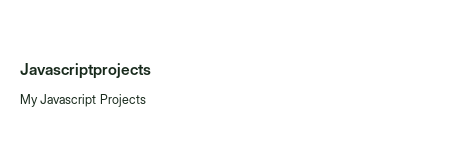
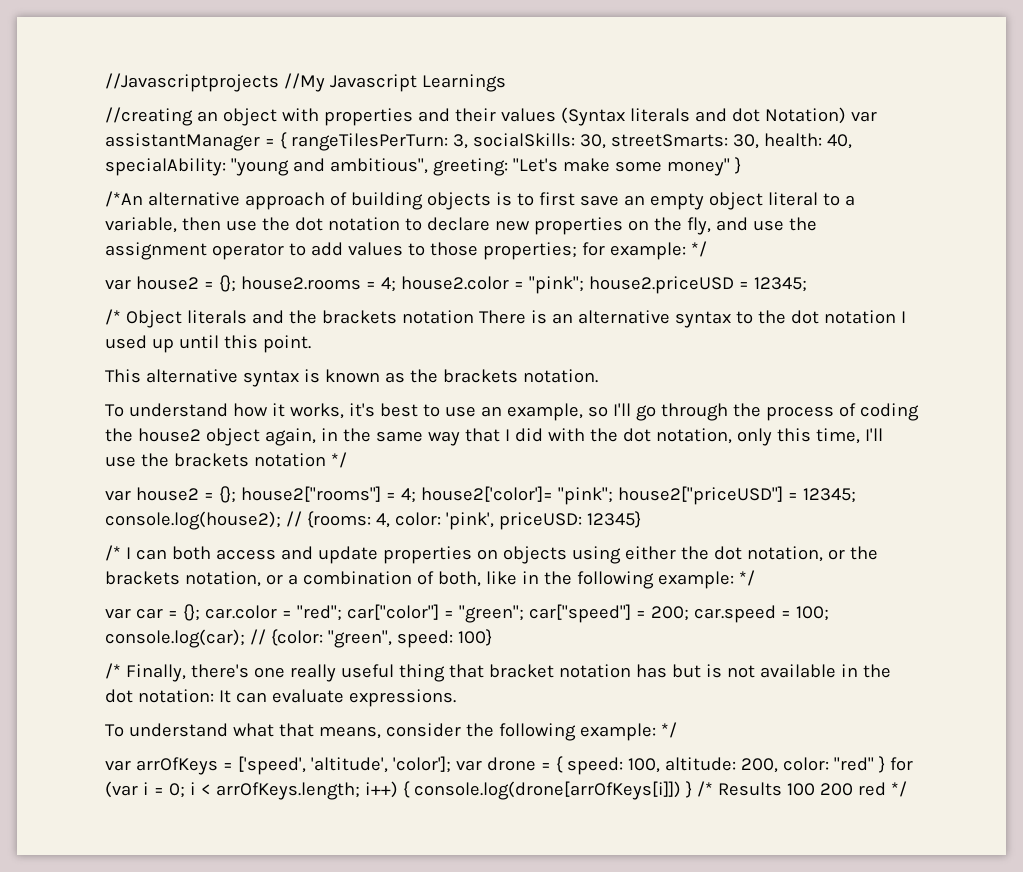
- Javascriptprojects
- My Javascript Projects
+ //Javascriptprojects //My Javascript Learnings
+ //creating an object with properties and their values (Syntax literals and dot Notation) var assistantManager = { rangeTilesPerTurn: 3, socialSkills: 30, streetSmarts: 30, health: 40, specialAbility: "young and ambitious", greeting: "Let's make some money" }
+ /*An alternative approach of building objects is to first save an empty object literal to a variable, then use the dot notation to declare new properties on the fly, and use the assignment operator to add values to those properties; for example: */
+ var house2 = {}; house2.rooms = 4; house2.color = "pink"; house2.priceUSD = 12345;
+ /* Object literals and the brackets notation There is an alternative syntax to the dot notation I used up until this point.
+ This alternative syntax is known as the brackets notation.
+ To understand how it works, it's best to use an example, so I'll go through the process of coding the house2 object again, in the same way that I did with the dot notation, only this time, I'll use the brackets notation */
+ var house2 = {}; house2["rooms"] = 4; house2['color']= "pink"; house2["priceUSD"] = 12345; console.log(house2); // {rooms: 4, color: 'pink', priceUSD: 12345}
+ /* I can both access and update properties on objects using either the dot notation, or the brackets notation, or a combination of both, like in the following example: */
+ var car = {}; car.color = "red"; car["color"] = "green"; car["speed"] = 200; car.speed = 100; console.log(car); // {color: "green", speed: 100}
+ /* Finally, there's one really useful thing that bracket notation has but is not available in the dot notation: It can evaluate expressions.
+ To understand what that means, consider the following example: */
+ var arrOfKeys = ['speed', 'altitude', 'color']; var drone = { speed: 100, altitude: 200, color: "red" } for (var i = 0; i < arrOfKeys.length; i++) { console.log(drone[arrOfKeys[i]]) } /* Results 100 200 red */

